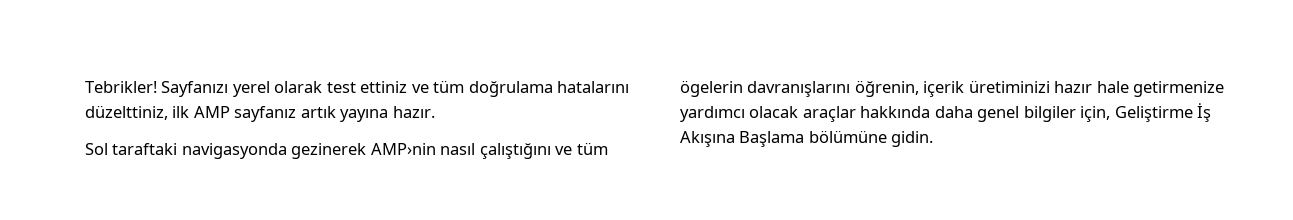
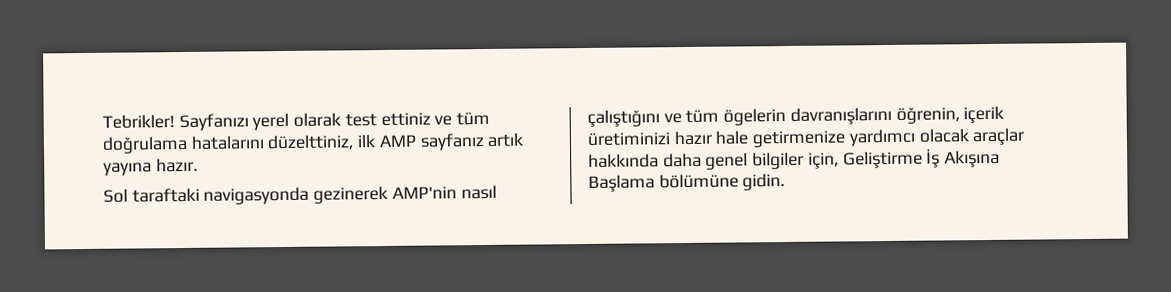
- Sol taraftaki navigasyonda gezinerek AMP›nin nasıl çalıştığını ve tüm ögelerin davranışlarını öğrenin, içerik üretiminizi hazır hale getirmenize yardımcı olacak araçlar hakkında daha genel bilgiler için, Geliştirme İş Akışına Başlama bölümüne gidin.
+ Sol taraftaki navigasyonda gezinerek AMP'nin nasıl çalıştığını ve tüm ögelerin davranışlarını öğrenin, içerik üretiminizi hazır hale getirmenize yardımcı olacak araçlar hakkında daha genel bilgiler için, Geliştirme İş Akışına Başlama bölümüne gidin.

